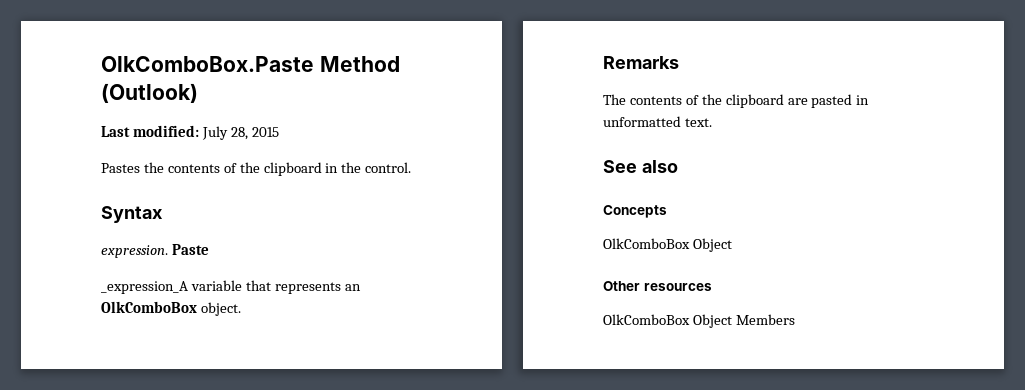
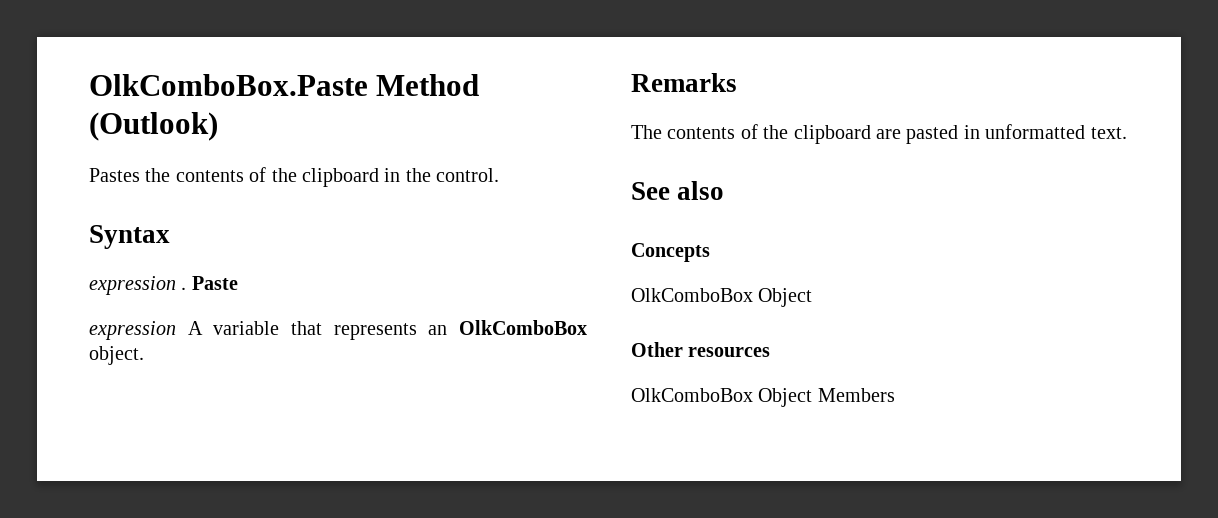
- Last modified: July 28, 2015
- expression.
+ expression .
- _expression_A variable that represents an OlkComboBox object.
+ expression A variable that represents an OlkComboBox object.

